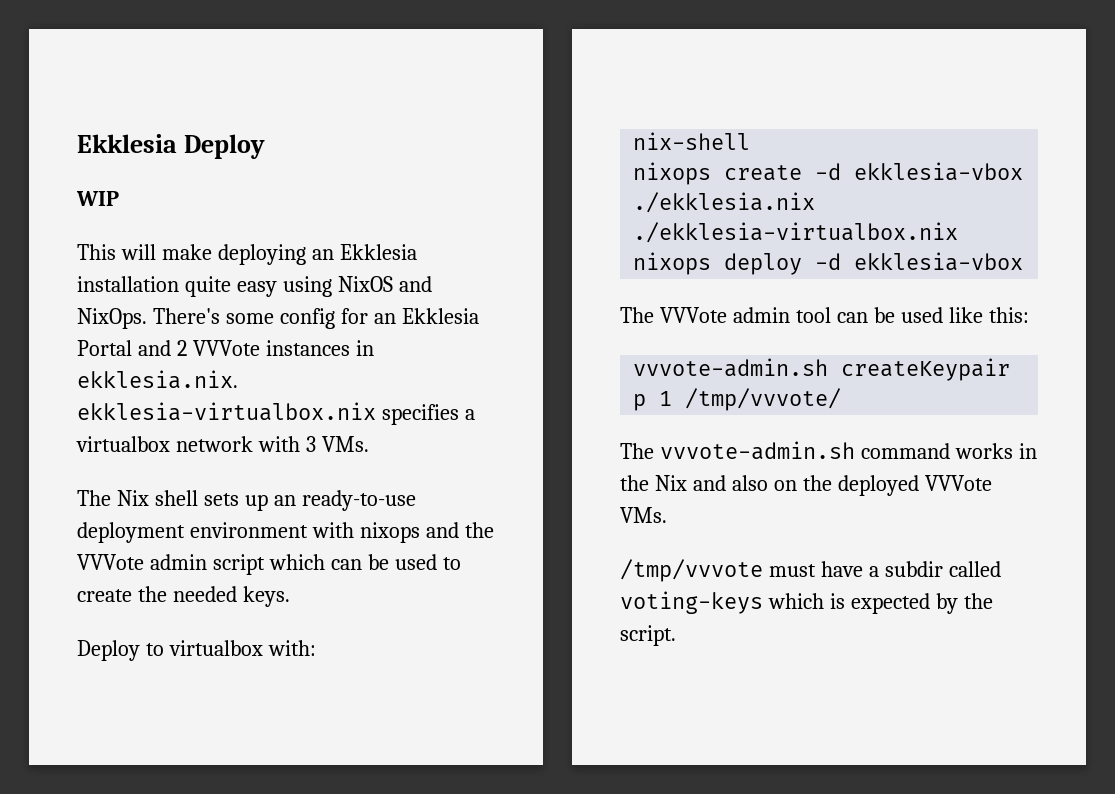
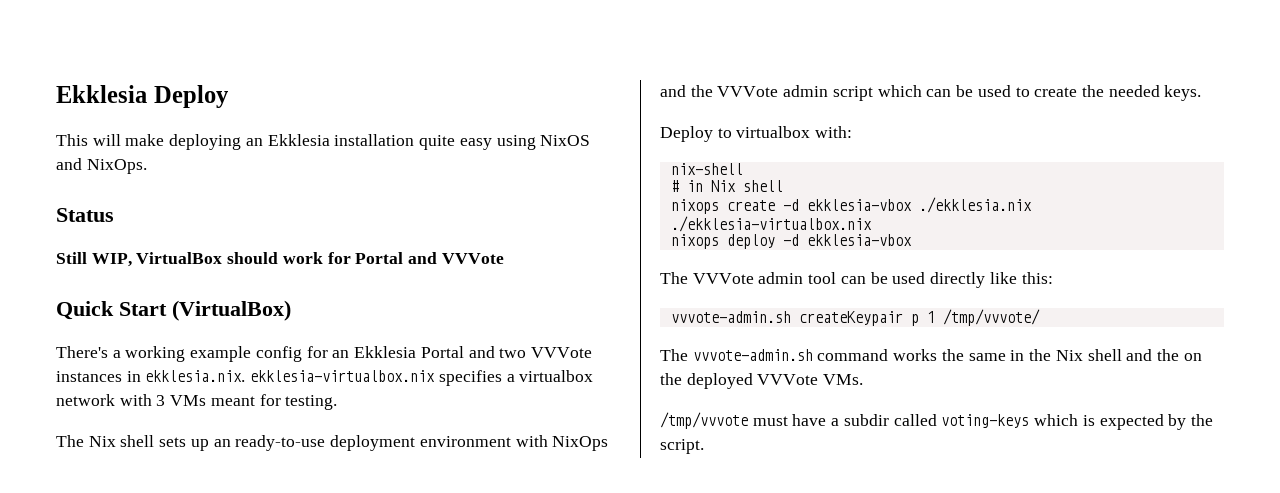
- WIP
- This will make deploying an Ekklesia installation quite easy using NixOS and NixOps. There's some config for an Ekklesia Portal and 2 VVVote instances in ekklesia.nix. ekklesia-virtualbox.nix specifies a virtualbox network with 3 VMs.
+ This will make deploying an Ekklesia installation quite easy using NixOS and NixOps.
+ Status
+ Still WIP, VirtualBox should work for Portal and VVVote
+ Quick Start (VirtualBox)
+ There's a working example config for an Ekklesia Portal and two VVVote instances in ekklesia.nix. ekklesia-virtualbox.nix specifies a virtualbox network with 3 VMs meant for testing.
- The Nix shell sets up an ready-to-use deployment environment with nixops and the VVVote admin script which can be used to create the needed keys.
+ The Nix shell sets up an ready-to-use deployment environment with NixOps and the VVVote admin script which can be used to create the needed keys.
+ # in Nix shell
- The VVVote admin tool can be used like this:
+ The VVVote admin tool can be used directly like this:
- The vvvote-admin.sh command works in the Nix and also on the deployed VVVote VMs.
+ The vvvote-admin.sh command works the same in the Nix shell and the on the deployed VVVote VMs.

